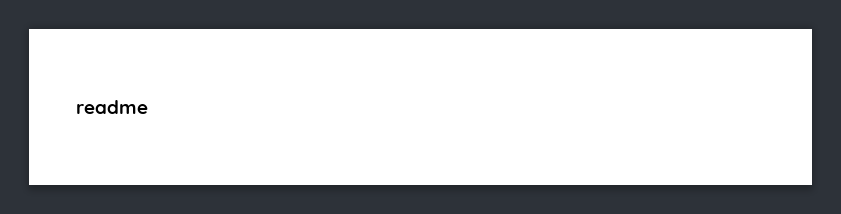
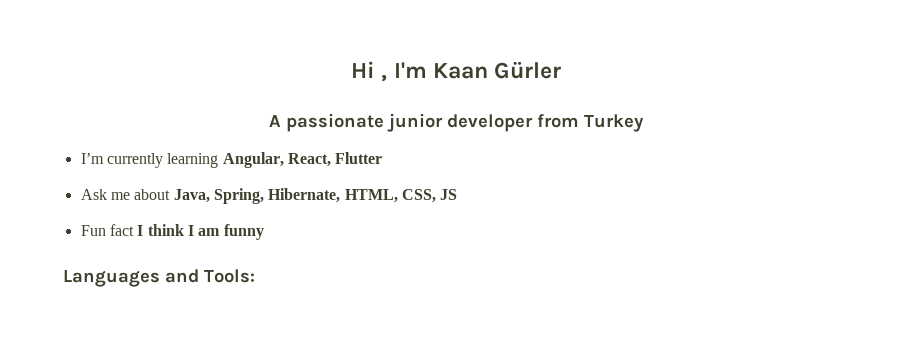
- readme
+ Hi , I'm Kaan Gürler
+ A passionate junior developer from Turkey
+ I’m currently learning Angular, React, Flutter
+ Ask me about Java, Spring, Hibernate, HTML, CSS, JS
+ Fun fact I think I am funny
+ Languages and Tools:

